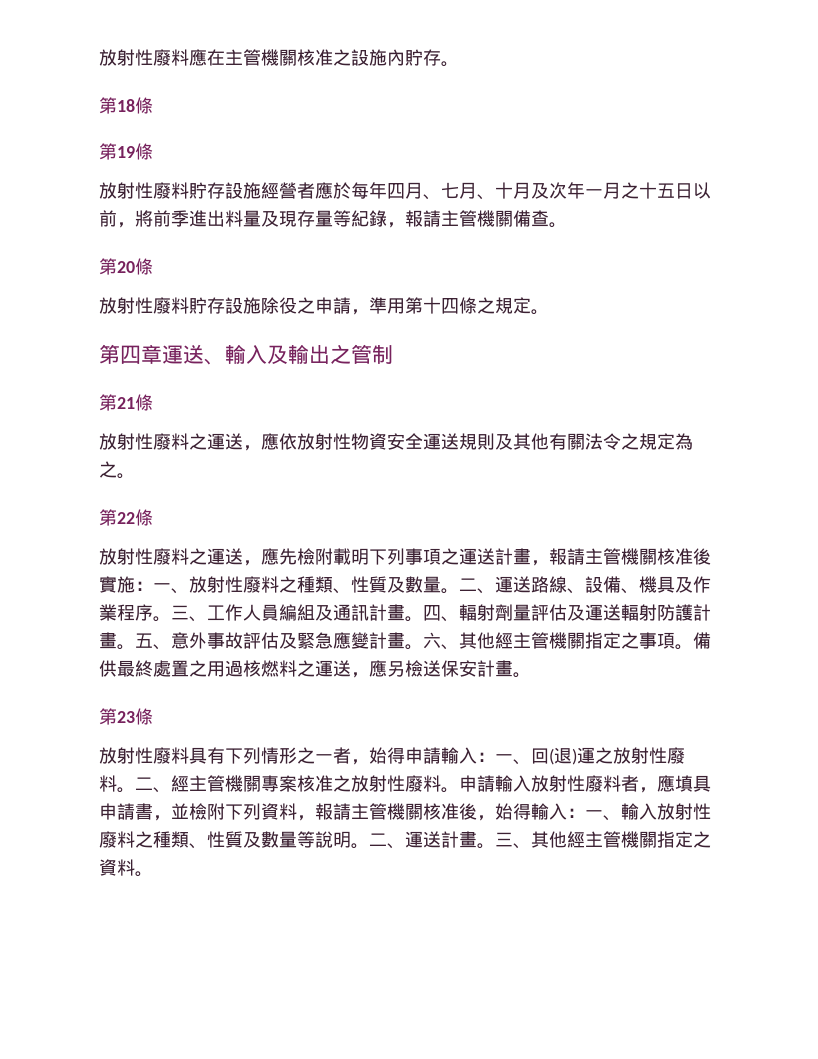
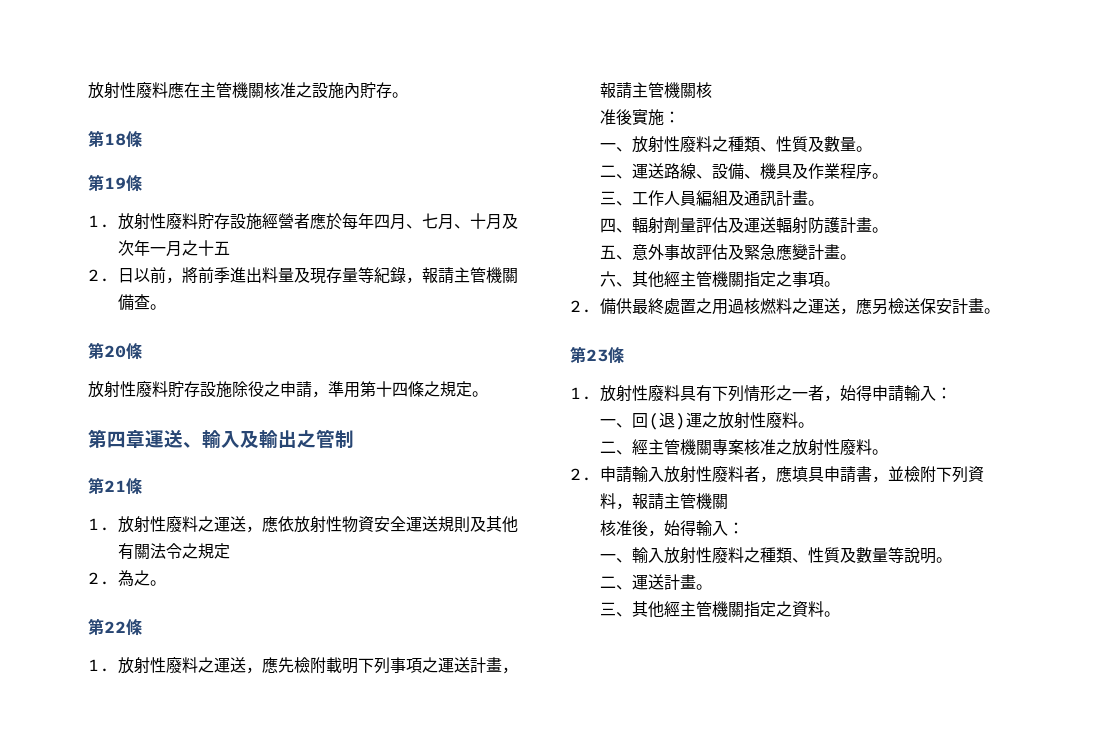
- 放射性廢料貯存設施經營者應於每年四月、七月、十月及次年一月之十五日以前，將前季進出料量及現存量等紀錄，報請主管機關備查。
+ 1.放射性廢料貯存設施經營者應於每年四月、七月、十月及次年一月之十五
+ 2.日以前，將前季進出料量及現存量等紀錄，報請主管機關備查。
- 放射性廢料之運送，應依放射性物資安全運送規則及其他有關法令之規定為之。
+ 1.放射性廢料之運送，應依放射性物資安全運送規則及其他有關法令之規定
+ 2.為之。
- 放射性廢料之運送，應先檢附載明下列事項之運送計畫，報請主管機關核准後實施：一、放射性廢料之種類、性質及數量。二、運送路線、設備、機具及作業程序。三、工作人員編組及通訊計畫。四、輻射劑量評估及運送輻射防護計畫。五、意外事故評估及緊急應變計畫。六、其他經主管機關指定之事項。備供最終處置之用過核燃料之運送，應另檢送保安計畫。
+ 1.放射性廢料之運送，應先檢附載明下列事項之運送計畫，報請主管機關核
+ 准後實施：
+ 一、放射性廢料之種類、性質及數量。
+ 二、運送路線、設備、機具及作業程序。
+ 三、工作人員編組及通訊計畫。
+ 四、輻射劑量評估及運送輻射防護計畫。
+ 五、意外事故評估及緊急應變計畫。
+ 六、其他經主管機關指定之事項。
+ 2.備供最終處置之用過核燃料之運送，應另檢送保安計畫。
- 放射性廢料具有下列情形之一者，始得申請輸入：一、回(退)運之放射性廢料。二、經主管機關專案核准之放射性廢料。申請輸入放射性廢料者，應填具申請書，並檢附下列資料，報請主管機關核准後，始得輸入：一、輸入放射性廢料之種類、性質及數量等說明。二、運送計畫。三、其他經主管機關指定之資料。
+ 1.放射性廢料具有下列情形之一者，始得申請輸入：
+ 一、回(退)運之放射性廢料。
+ 二、經主管機關專案核准之放射性廢料。
+ 2.申請輸入放射性廢料者，應填具申請書，並檢附下列資料，報請主管機關
+ 核准後，始得輸入：
+ 一、輸入放射性廢料之種類、性質及數量等說明。
+ 二、運送計畫。
+ 三、其他經主管機關指定之資料。

